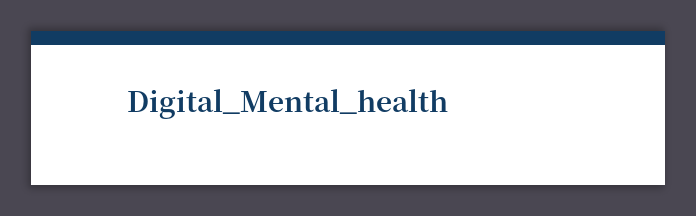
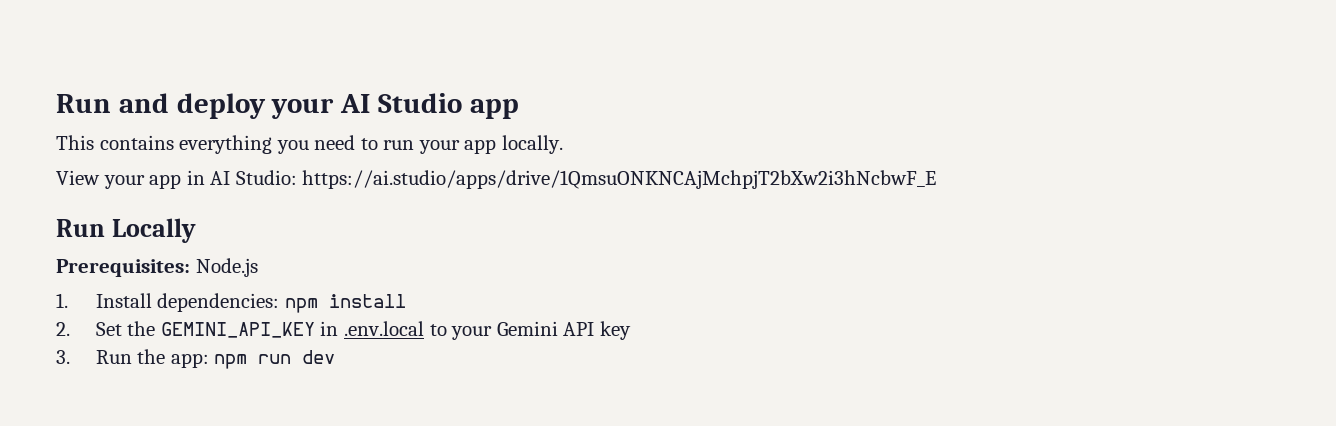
- Digital_Mental_health
+ Run and deploy your AI Studio app
+ This contains everything you need to run your app locally.
+ View your app in AI Studio: https://ai.studio/apps/drive/1QmsuONKNCAjMchpjT2bXw2i3hNcbwF_E
+ Run Locally
+ Prerequisites: Node.js
+ 1. Install dependencies: npm install
+ 2. Set the GEMINI_API_KEY in .env.local to your Gemini API key
+ 3. Run the app: npm run dev

